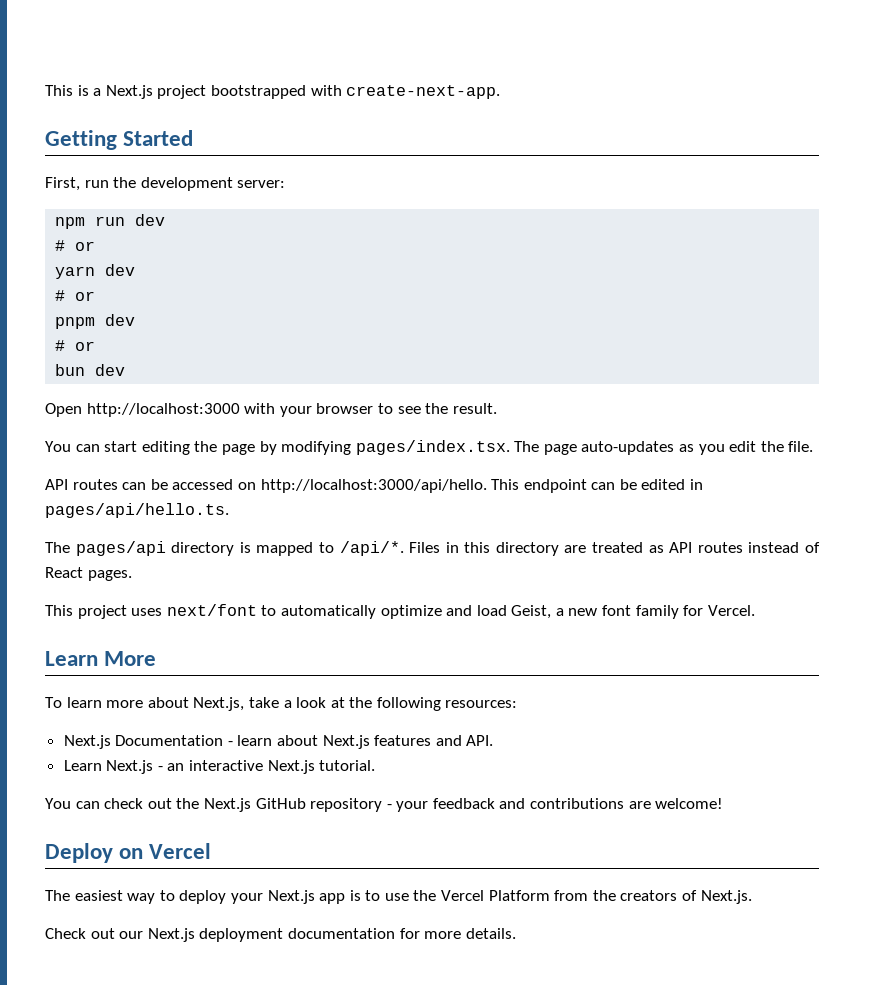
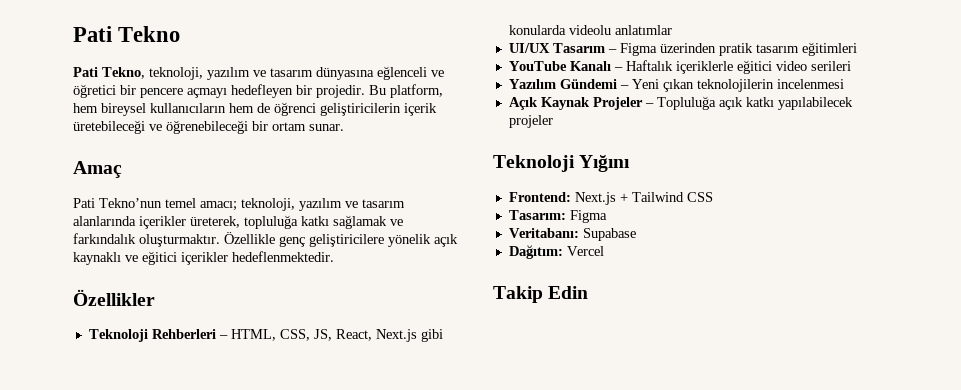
- This is a Next.js project bootstrapped with create-next-app.
- Getting Started
- First, run the development server:
- npm run dev
- # or
- yarn dev
- # or
- pnpm dev
- # or
- bun dev
- Open http://localhost:3000 with your browser to see the result.
- You can start editing the page by modifying pages/index.tsx. The page auto-updates as you edit the file.
- API routes can be accessed on http://localhost:3000/api/hello. This endpoint can be edited in pages/api/hello.ts.
- The pages/api directory is mapped to /api/*. Files in this directory are treated as API routes instead of React pages.
- This project uses next/font to automatically optimize and load Geist, a new font family for Vercel.
- Learn More
- To learn more about Next.js, take a look at the following resources:
- Next.js Documentation - learn about Next.js features and API.
- Learn Next.js - an interactive Next.js tutorial.
- You can check out the Next.js GitHub repository - your feedback and contributions are welcome!
- Deploy on Vercel
- The easiest way to deploy your Next.js app is to use the Vercel Platform from the creators of Next.js.
- Check out our Next.js deployment documentation for more details.
+ Pati Tekno
+ Pati Tekno, teknoloji, yazılım ve tasarım dünyasına eğlenceli ve öğretici bir pencere açmayı hedefleyen bir projedir. Bu platform, hem bireysel kullanıcıların hem de öğrenci geliştiricilerin içerik üretebileceği ve öğrenebileceği bir ortam sunar.
+ Amaç
+ Pati Tekno’nun temel amacı; teknoloji, yazılım ve tasarım alanlarında içerikler üreterek, topluluğa katkı sağlamak ve farkındalık oluşturmaktır. Özellikle genç geliştiricilere yönelik açık kaynaklı ve eğitici içerikler hedeflenmektedir.
+ Özellikler
+ Teknoloji Rehberleri – HTML, CSS, JS, React, Next.js gibi konularda videolu anlatımlar
+ UI/UX Tasarım – Figma üzerinden pratik tasarım eğitimleri
+ YouTube Kanalı – Haftalık içeriklerle eğitici video serileri
+ Yazılım Gündemi – Yeni çıkan teknolojilerin incelenmesi
+ Açık Kaynak Projeler – Topluluğa açık katkı yapılabilecek projeler
+ Teknoloji Yığını
+ Frontend: Next.js + Tailwind CSS
+ Tasarım: Figma
+ Veritabanı: Supabase
+ Dağıtım: Vercel
+ Takip Edin

